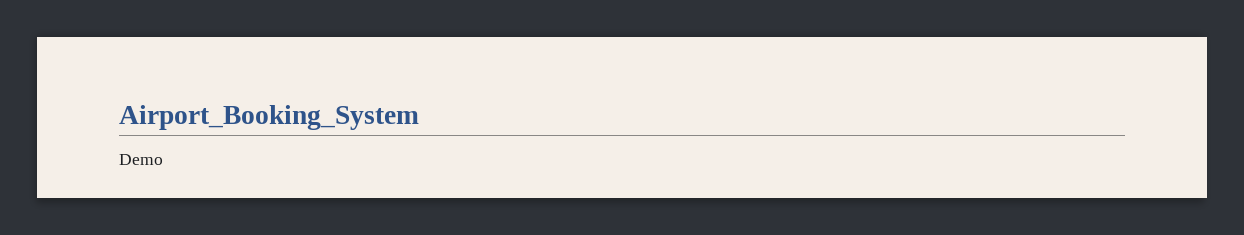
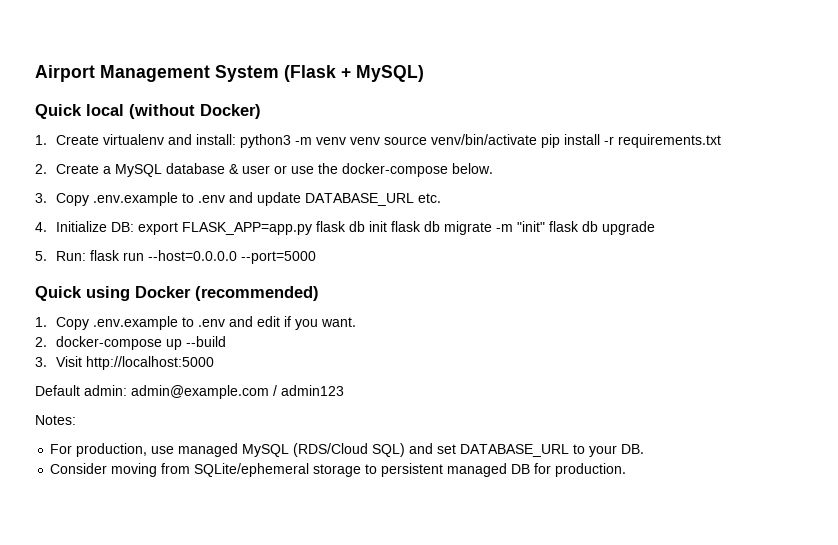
- Airport_Booking_System
- Demo
+ Airport Management System (Flask + MySQL)
+ Quick local (without Docker)
+ 1. Create virtualenv and install: python3 -m venv venv source venv/bin/activate pip install -r requirements.txt
+ 2. Create a MySQL database & user or use the docker-compose below.
+ 3. Copy .env.example to .env and update DATABASE_URL etc.
+ 4. Initialize DB: export FLASK_APP=app.py flask db init flask db migrate -m "init" flask db upgrade
+ 5. Run: flask run --host=0.0.0.0 --port=5000
+ Quick using Docker (recommended)
+ 1. Copy .env.example to .env and edit if you want.
+ 2. docker-compose up --build
+ 3. Visit http://localhost:5000
+ Default admin: admin@example.com / admin123
+ Notes:
+ For production, use managed MySQL (RDS/Cloud SQL) and set DATABASE_URL to your DB.
+ Consider moving from SQLite/ephemeral storage to persistent managed DB for production.

